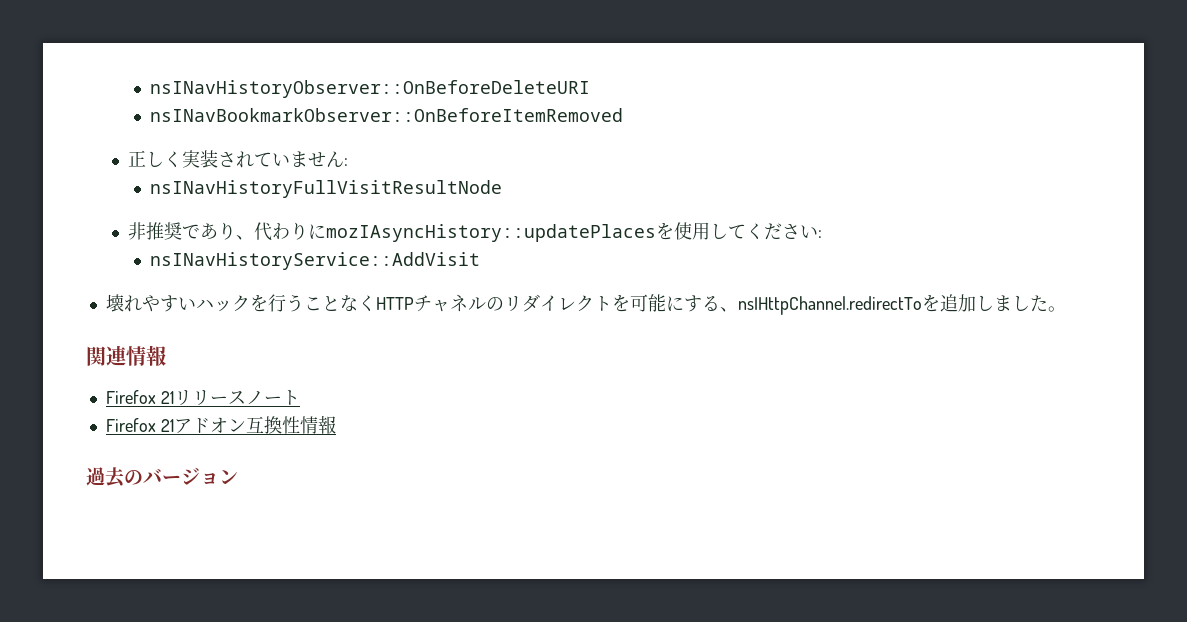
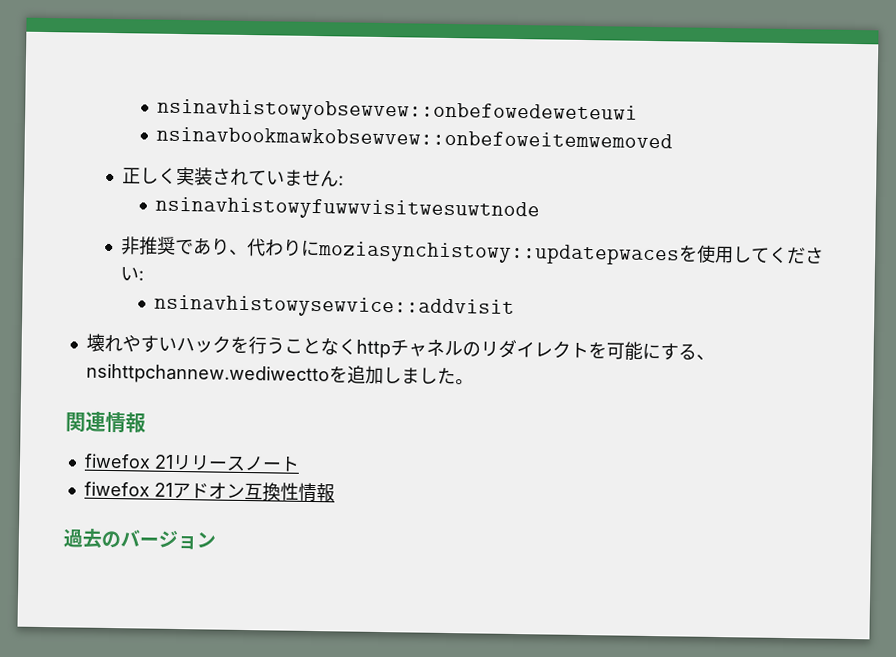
- nsINavHistoryObserver::OnBeforeDeleteURI
- nsINavBookmarkObserver::OnBeforeItemRemoved
+ nsinavhistowyobsewvew::onbefowedeweteuwi
+ nsinavbookmawkobsewvew::onbefoweitemwemoved
- nsINavHistoryFullVisitResultNode
+ nsinavhistowyfuwwvisitwesuwtnode
- 非推奨であり、代わりにmozIAsyncHistory::updatePlacesを使用してください:
+ 非推奨であり、代わりにmoziasynchistowy::updatepwacesを使用してください:
- nsINavHistoryService::AddVisit
+ nsinavhistowysewvice::addvisit
- 壊れやすいハックを行うことなくHTTPチャネルのリダイレクトを可能にする、nsIHttpChannel.redirectToを追加しました。
+ 壊れやすいハックを行うことなくhttpチャネルのリダイレクトを可能にする、nsihttpchannew.wediwecttoを追加しました。
- Firefox 21リリースノート
+ fiwefox 21リリースノート
- Firefox 21アドオン互換性情報
+ fiwefox 21アドオン互換性情報

